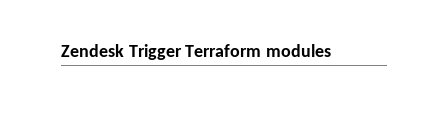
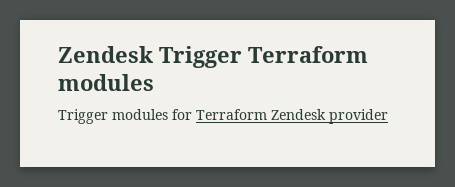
+ Trigger modules for Terraform Zendesk provider

